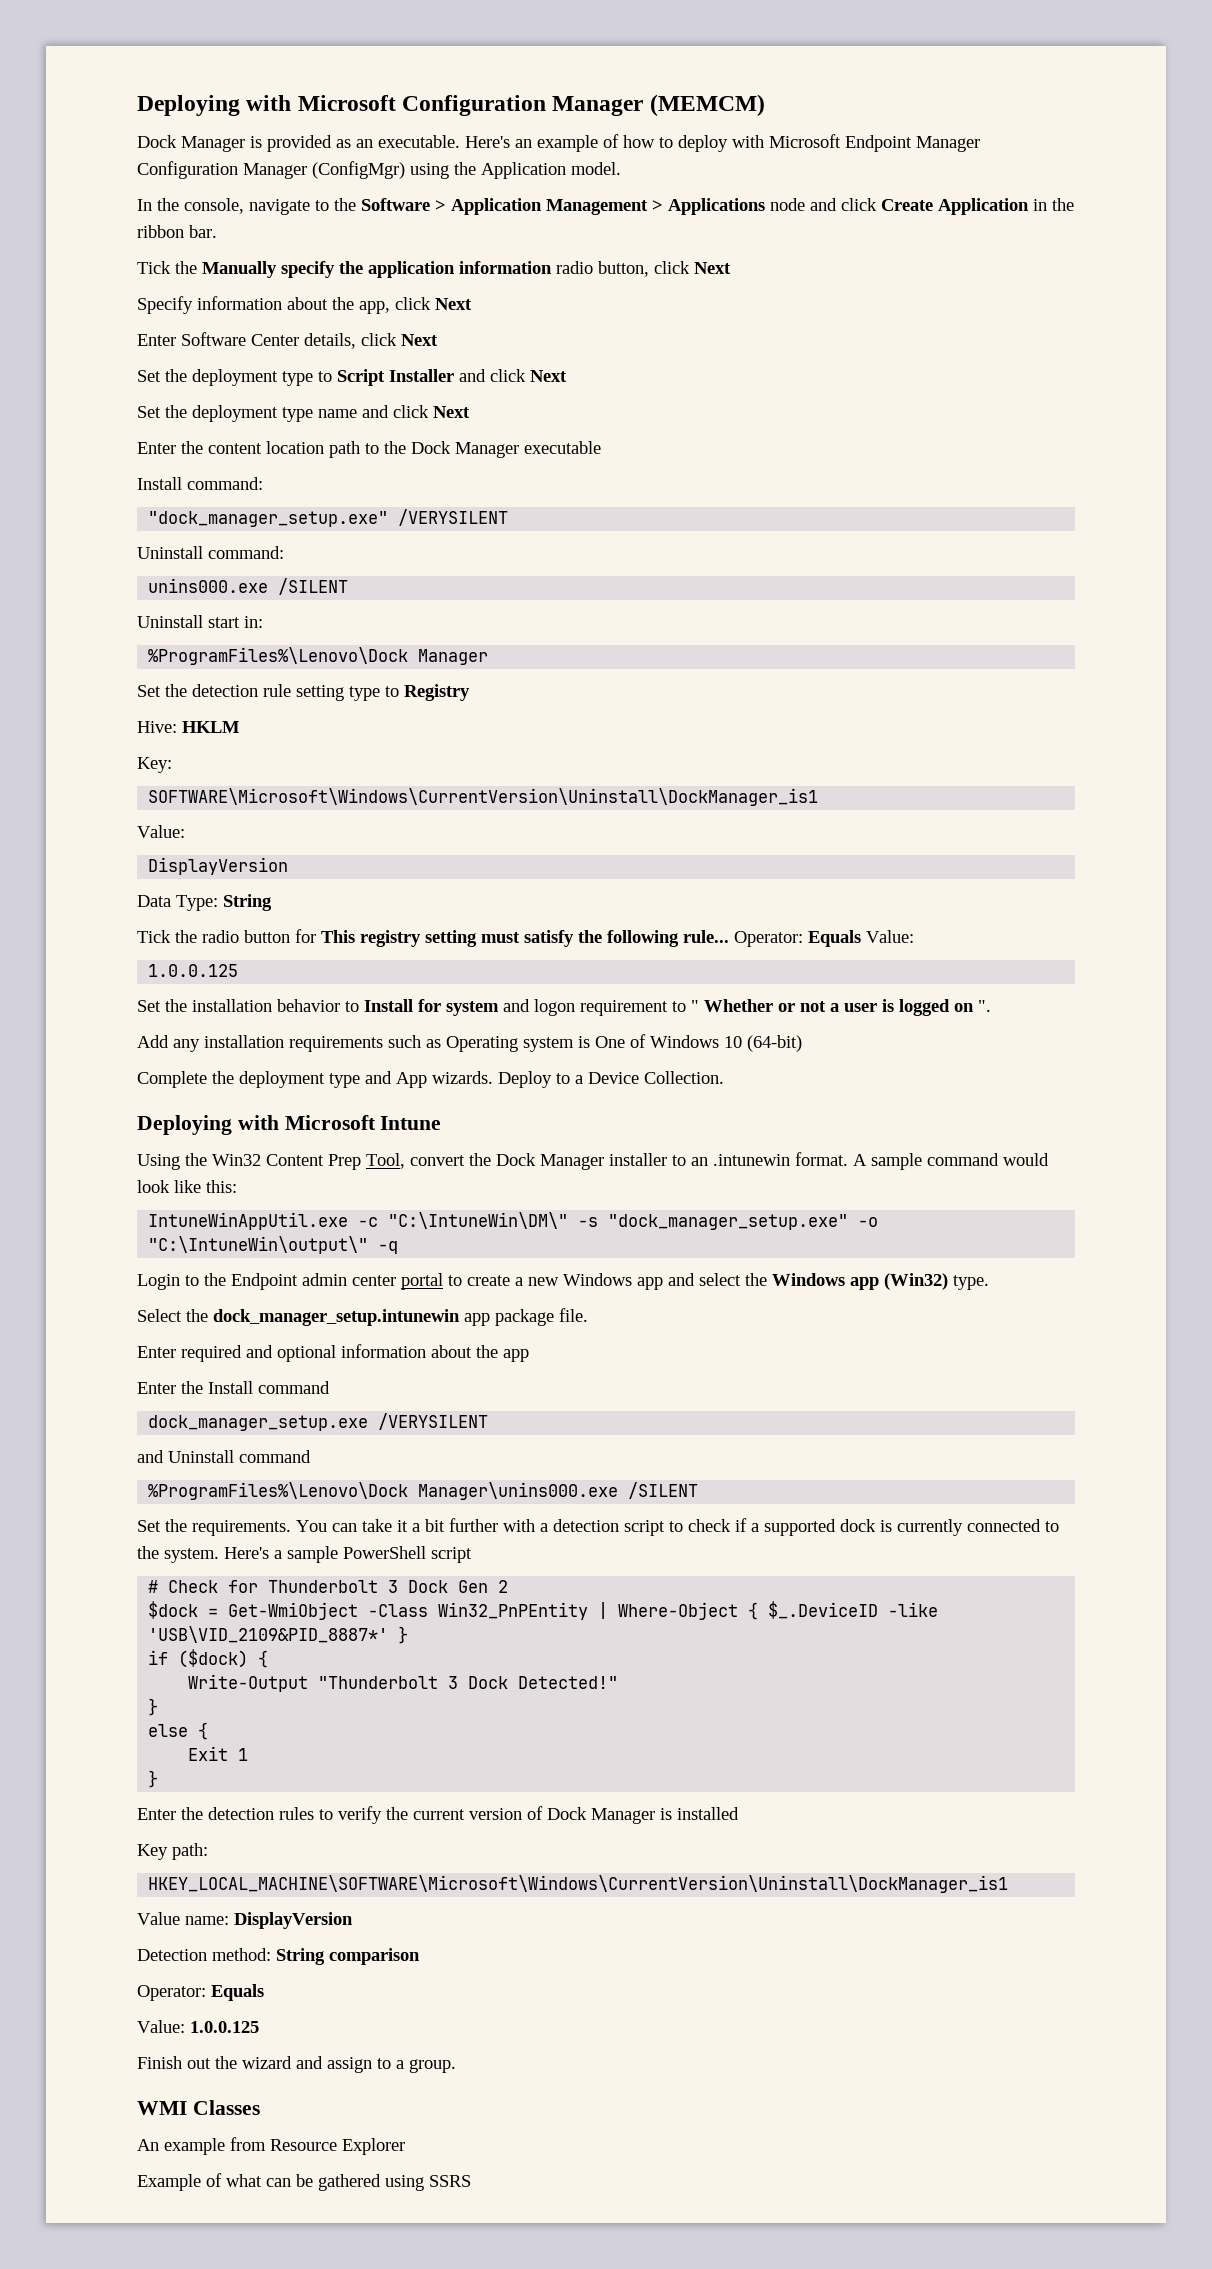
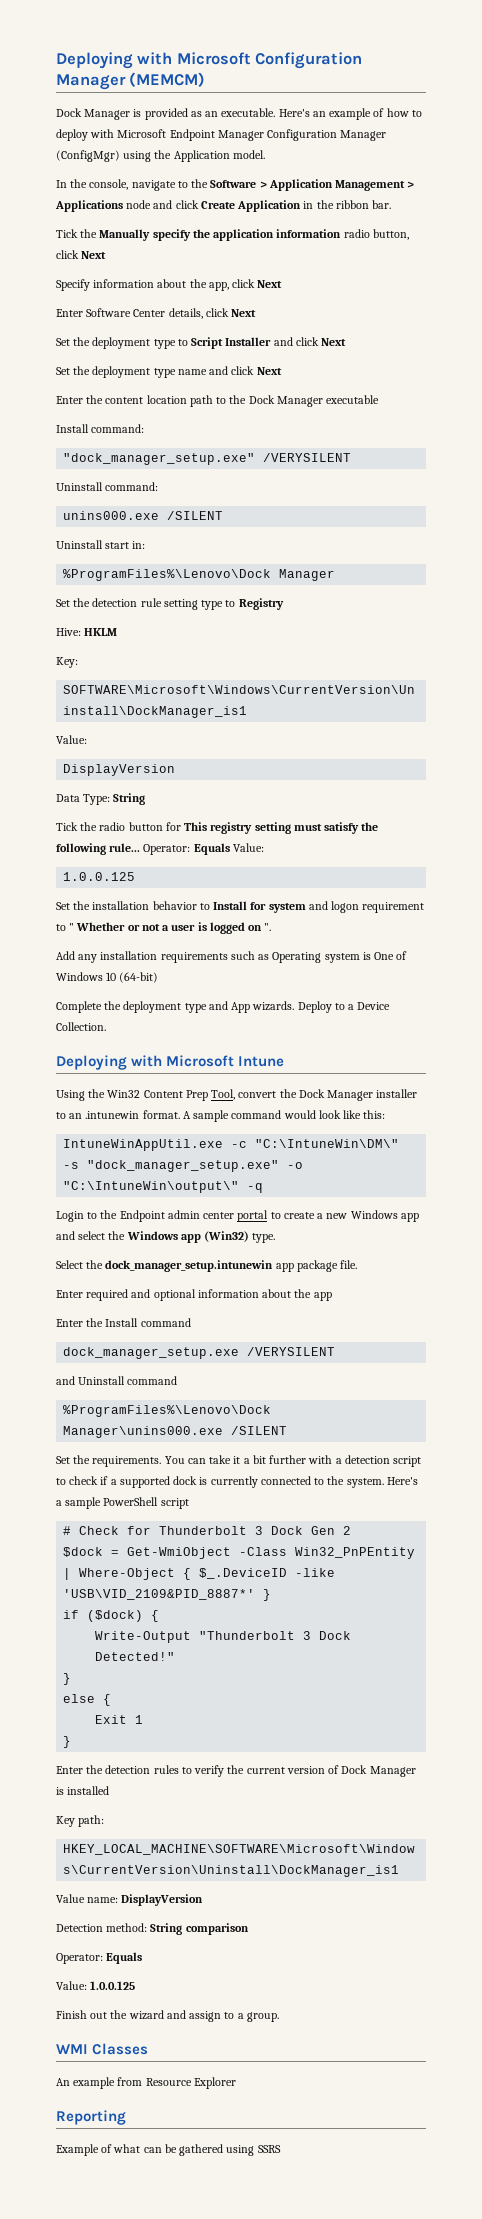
+ Reporting

